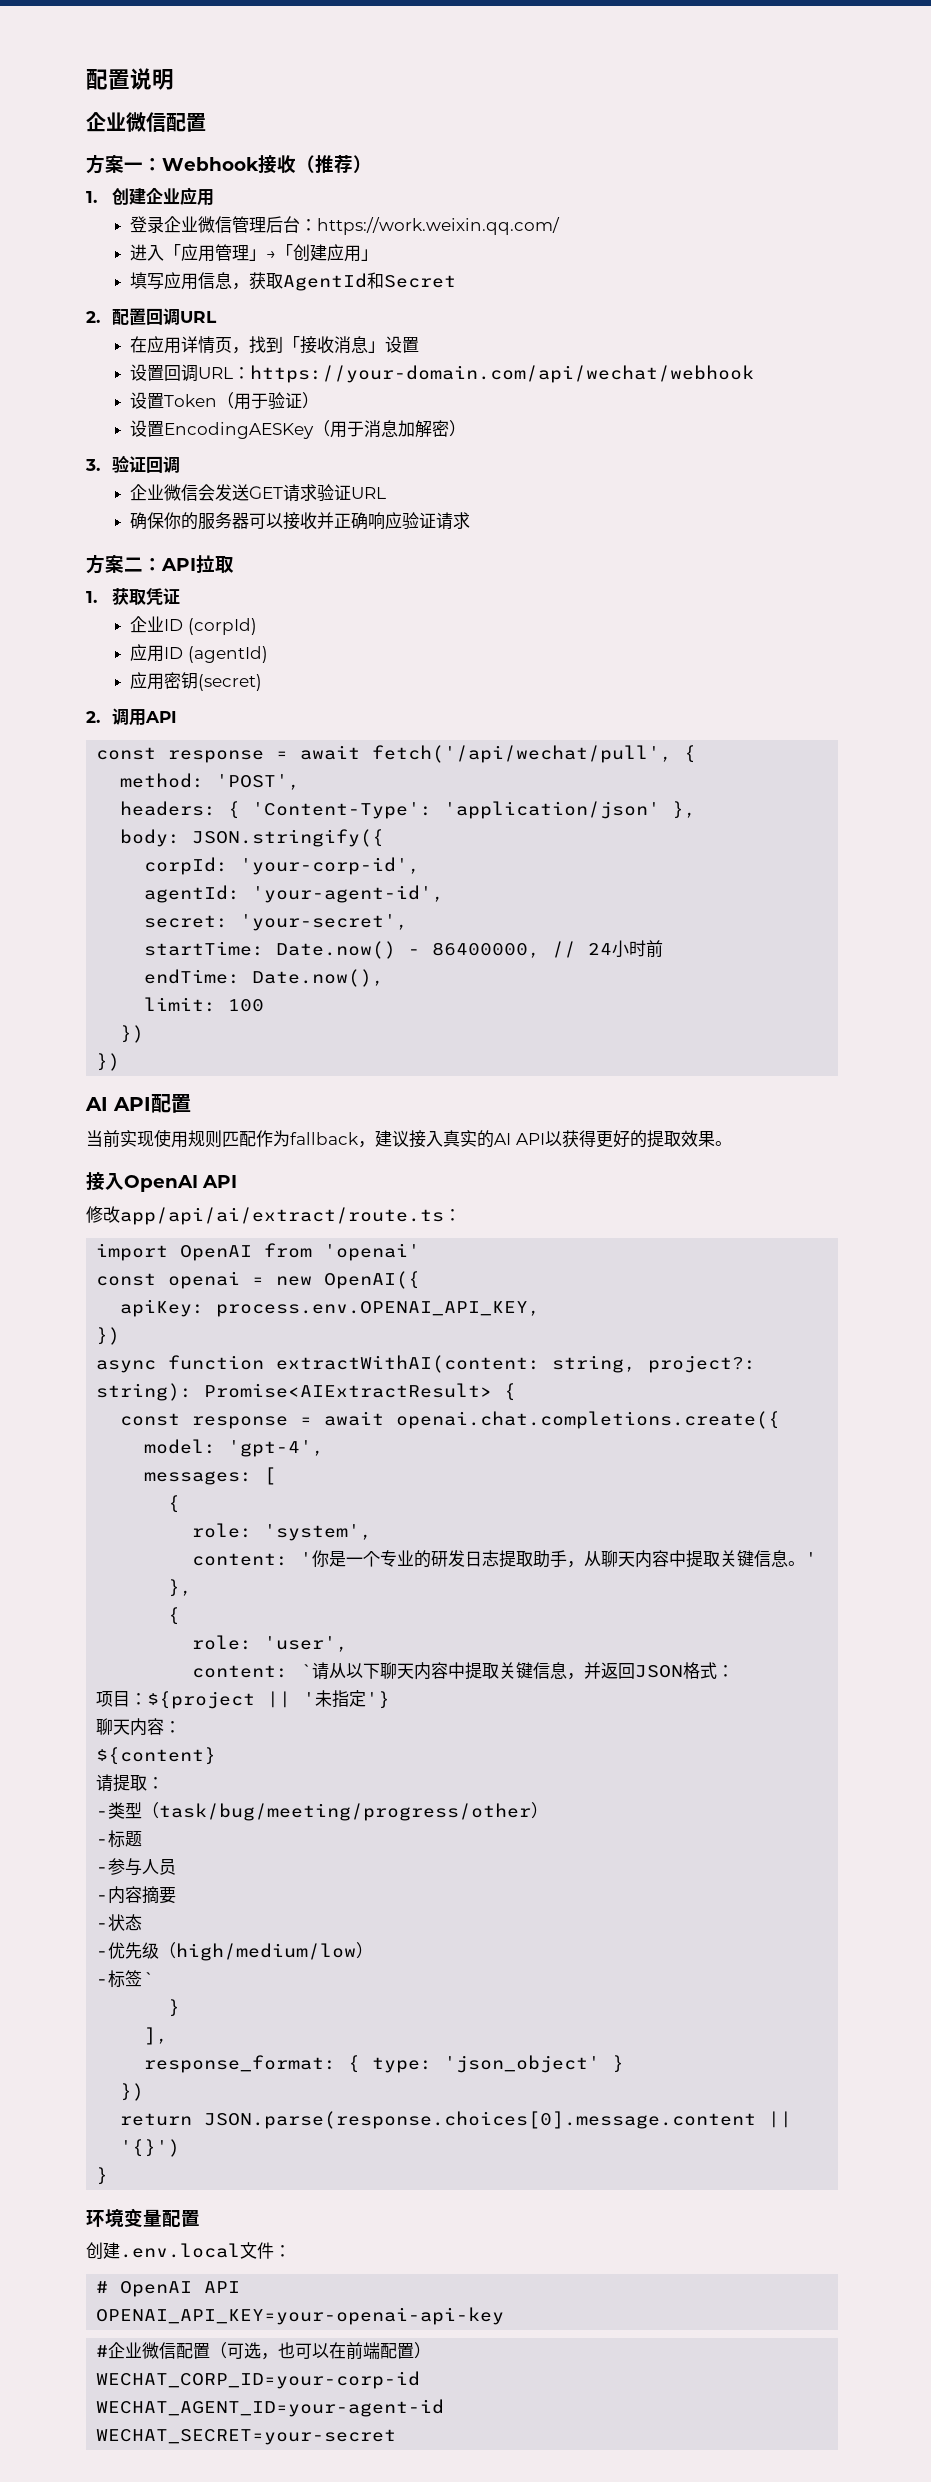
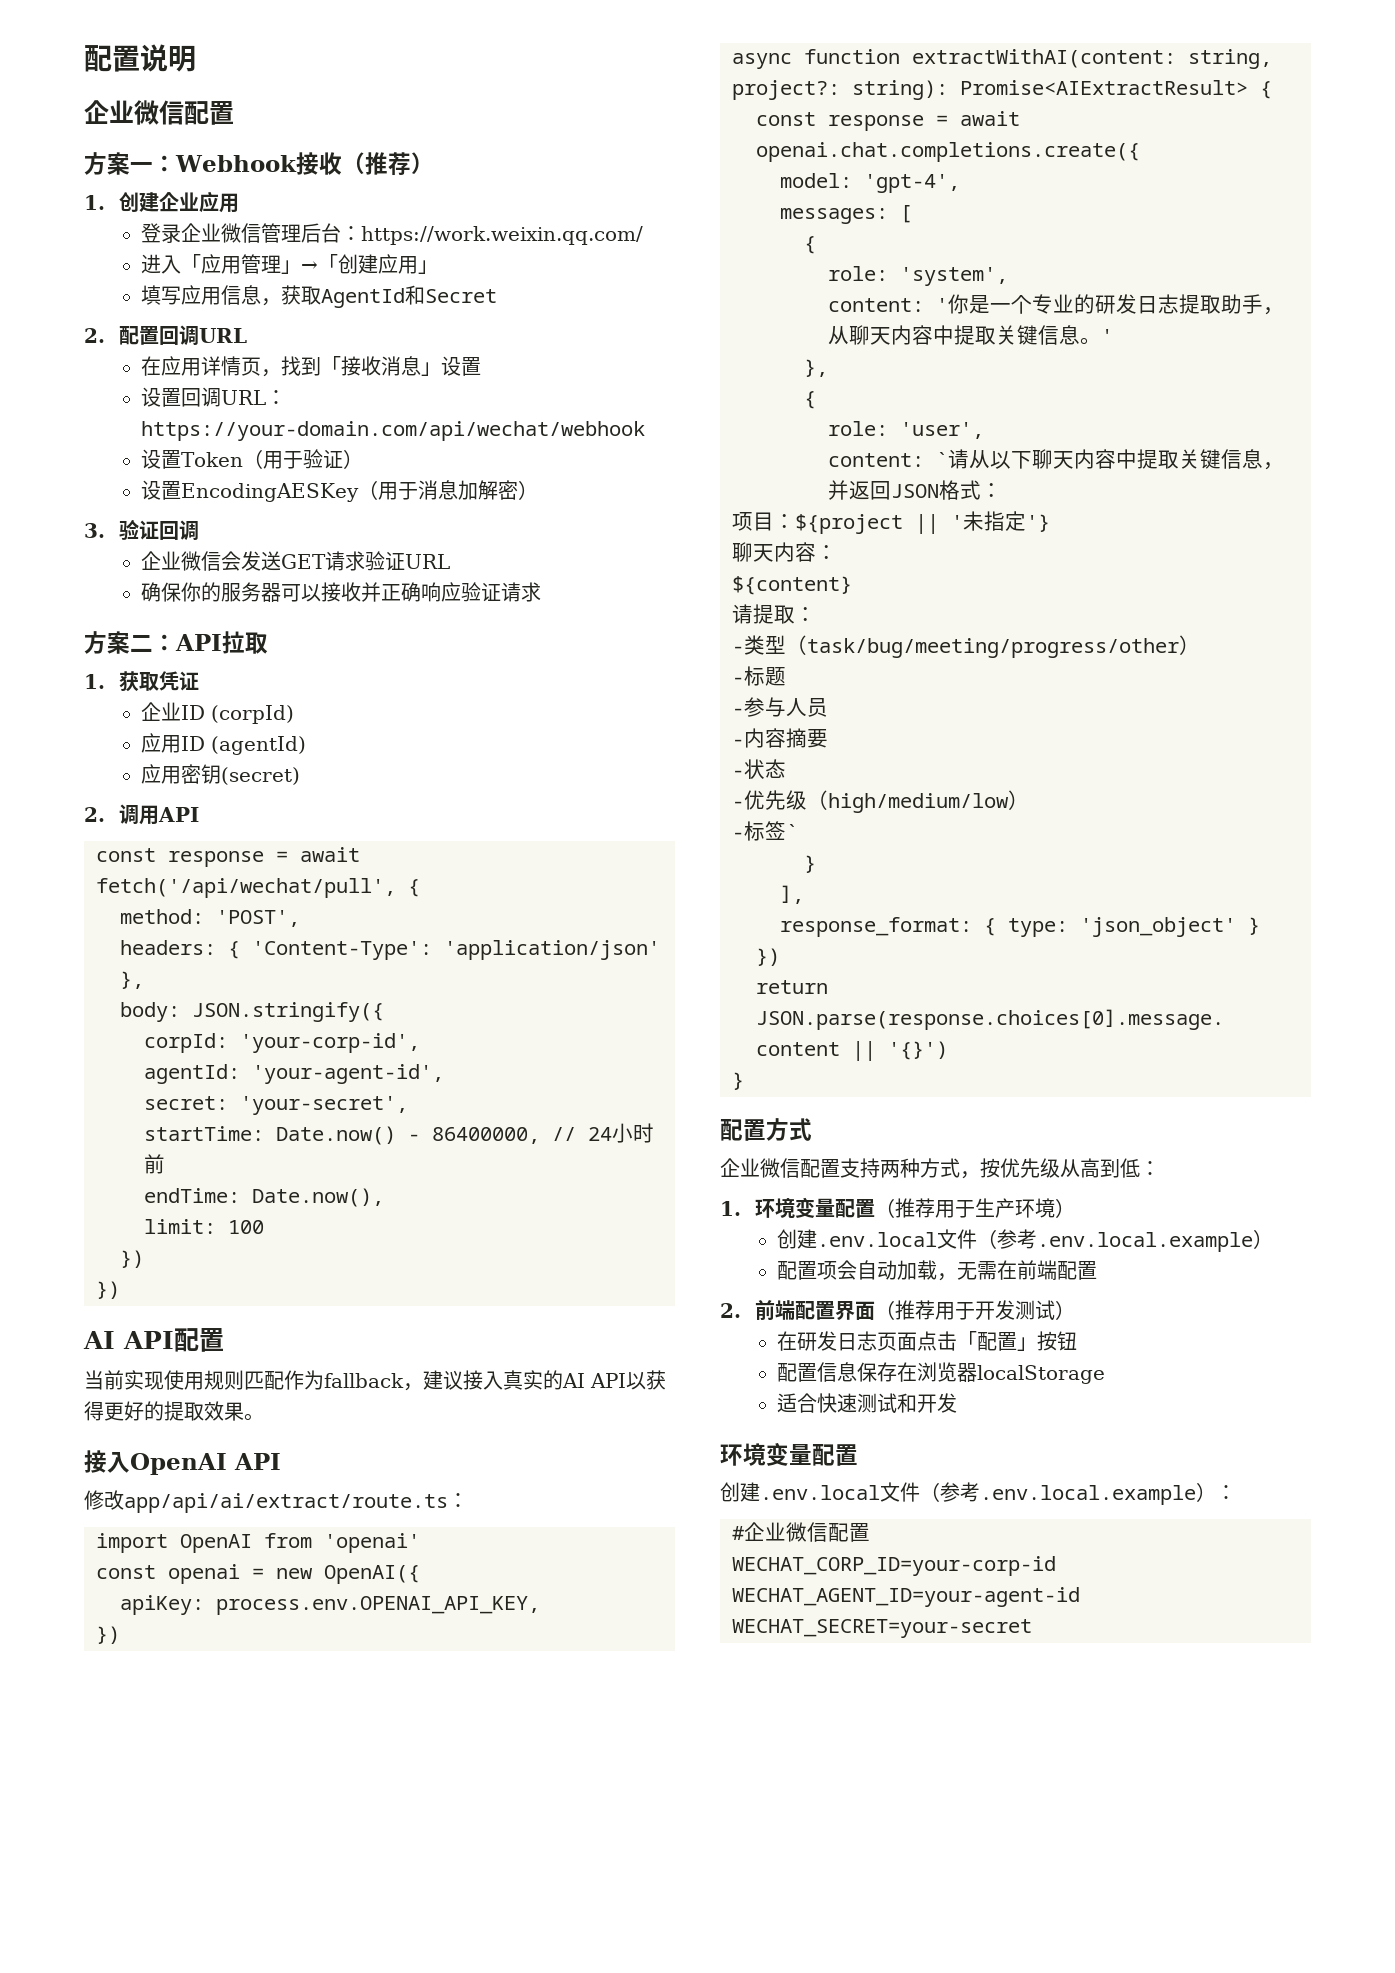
+ 配置方式
+ 企业微信配置支持两种方式，按优先级从高到低：
+ 1.环境变量配置（推荐用于生产环境）
+ 创建.env.local文件（参考.env.local.example）
+ 配置项会自动加载，无需在前端配置
+ 2.前端配置界面（推荐用于开发测试）
+ 在研发日志页面点击「配置」按钮
+ 配置信息保存在浏览器localStorage
+ 适合快速测试和开发
- 创建.env.local文件：
- # OpenAI API
- OPENAI_API_KEY=your-openai-api-key
+ 创建.env.local文件（参考.env.local.example）：
- #企业微信配置（可选，也可以在前端配置）
+ #企业微信配置

